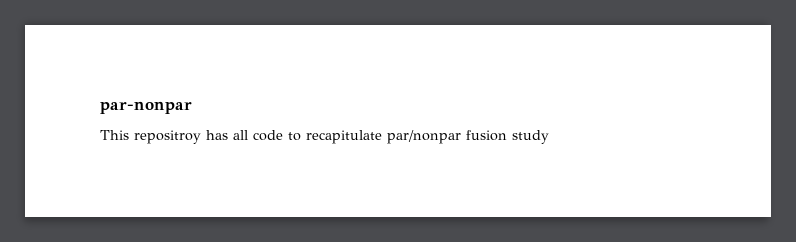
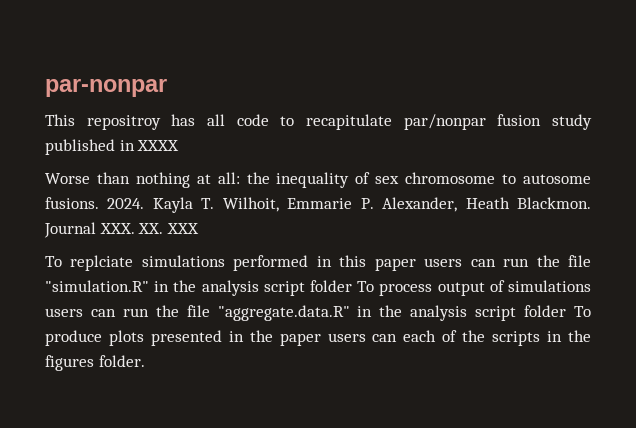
- This repositroy has all code to recapitulate par/nonpar fusion study
+ This repositroy has all code to recapitulate par/nonpar fusion study published in XXXX
+ Worse than nothing at all: the inequality of sex chromosome to autosome fusions. 2024. Kayla T. Wilhoit, Emmarie P. Alexander, Heath Blackmon. Journal XXX. XX. XXX
+ To replciate simulations performed in this paper users can run the file "simulation.R" in the analysis script folder To process output of simulations users can run the file "aggregate.data.R" in the analysis script folder To produce plots presented in the paper users can each of the scripts in the figures folder.

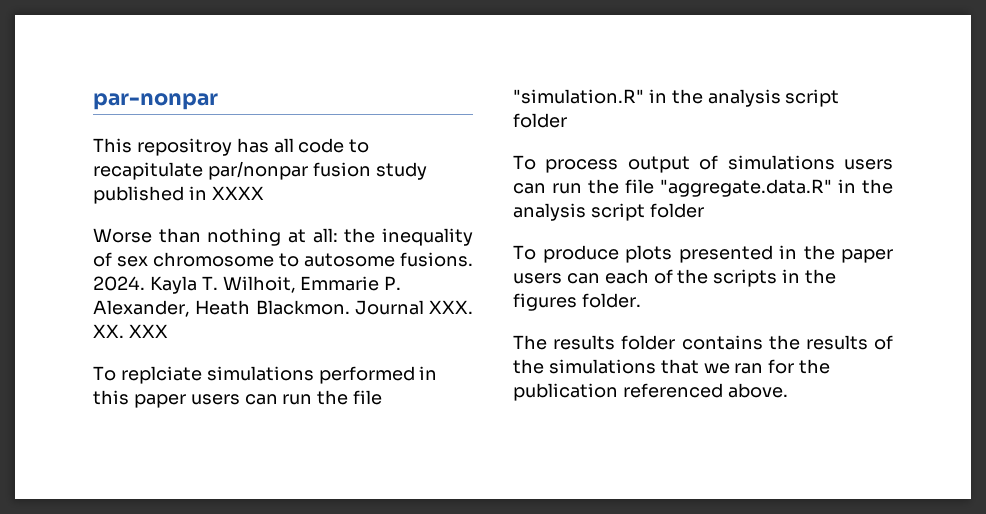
- To replciate simulations performed in this paper users can run the file "simulation.R" in the analysis script folder To process output of simulations users can run the file "aggregate.data.R" in the analysis script folder To produce plots presented in the paper users can each of the scripts in the figures folder.
+ To replciate simulations performed in this paper users can run the file "simulation.R" in the analysis script folder
+ To process output of simulations users can run the file "aggregate.data.R" in the analysis script folder
+ To produce plots presented in the paper users can each of the scripts in the figures folder.
+ The results folder contains the results of the simulations that we ran for the publication referenced above.

